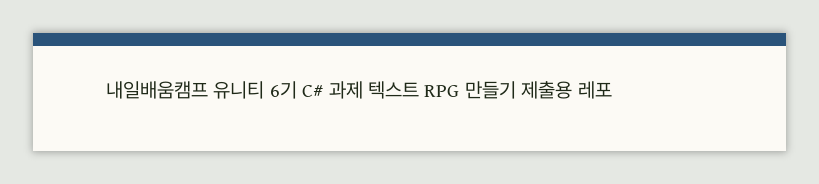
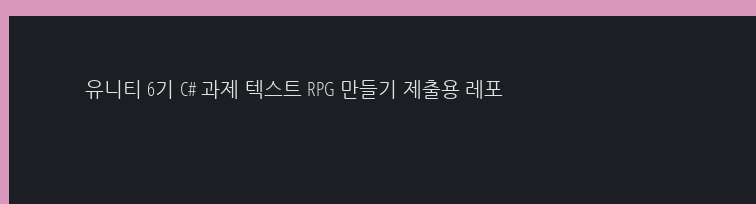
- 내일배움캠프 유니티 6기 C# 과제 텍스트 RPG 만들기 제출용 레포
+ 유니티 6기 C# 과제 텍스트 RPG 만들기 제출용 레포

